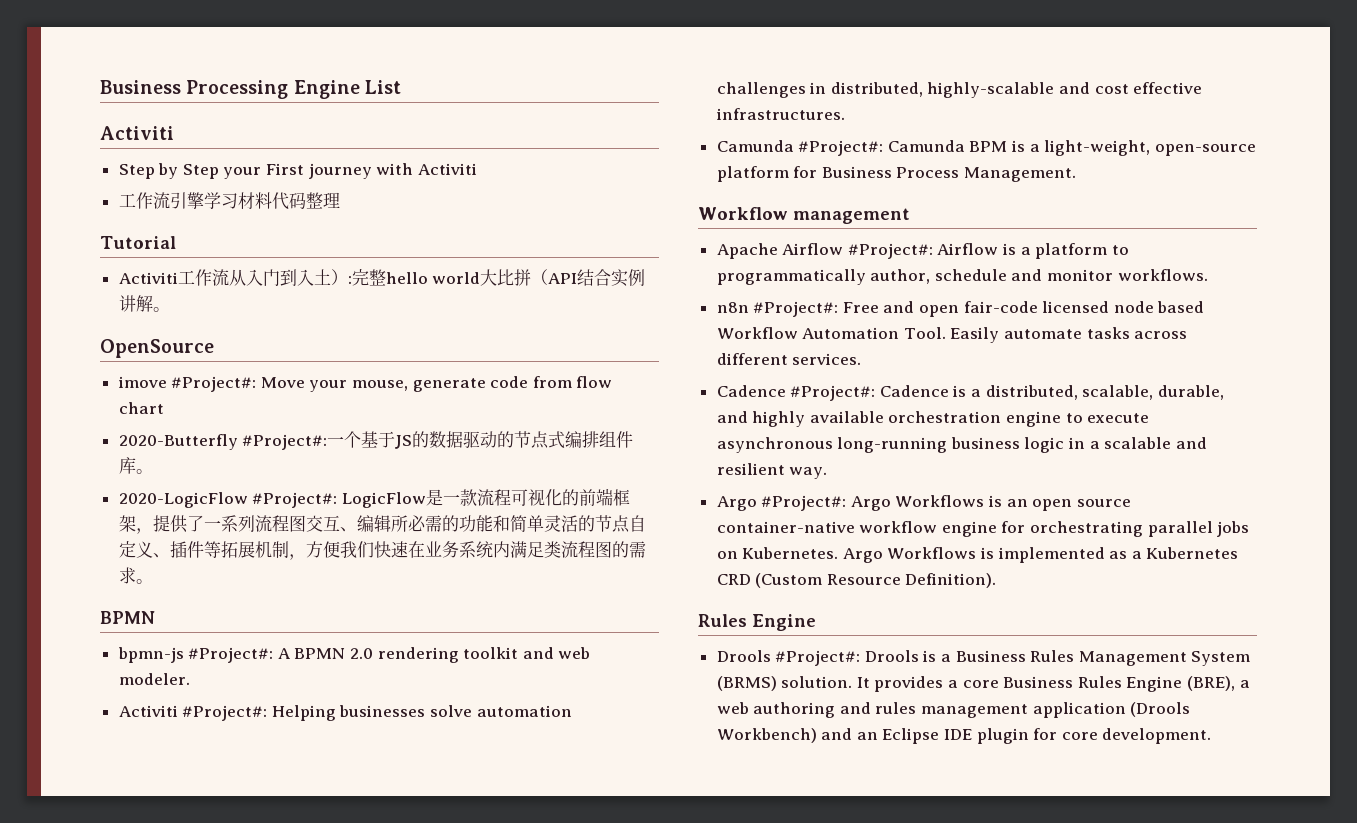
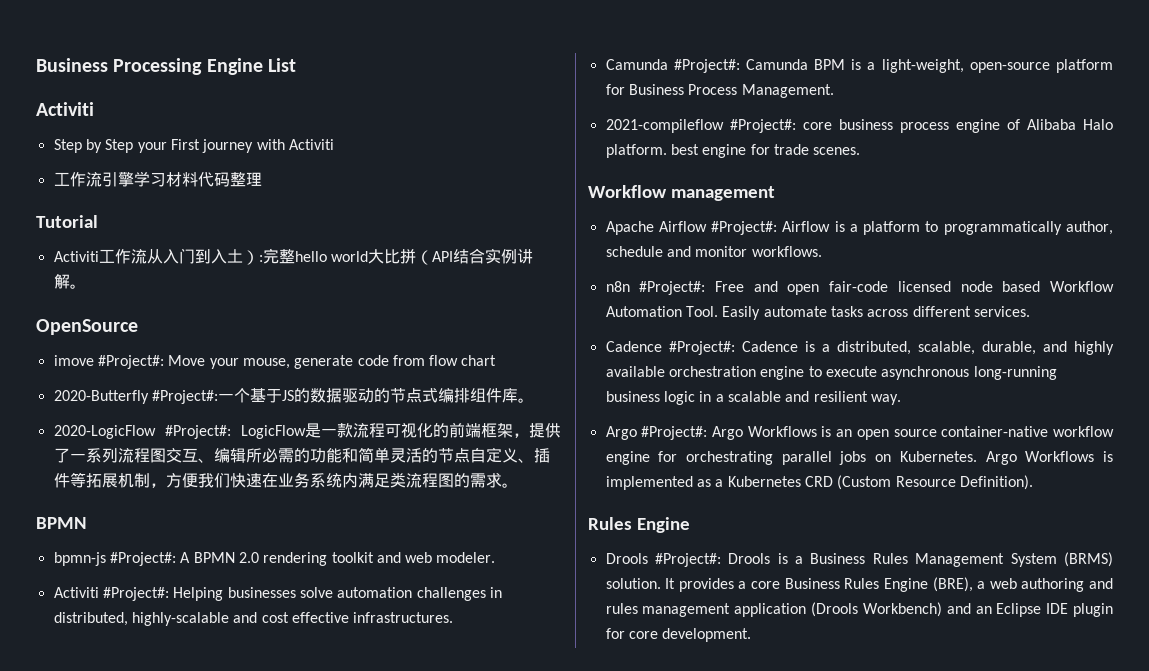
+ 2021-compileflow #Project#: core business process engine of Alibaba Halo platform. best engine for trade scenes.

